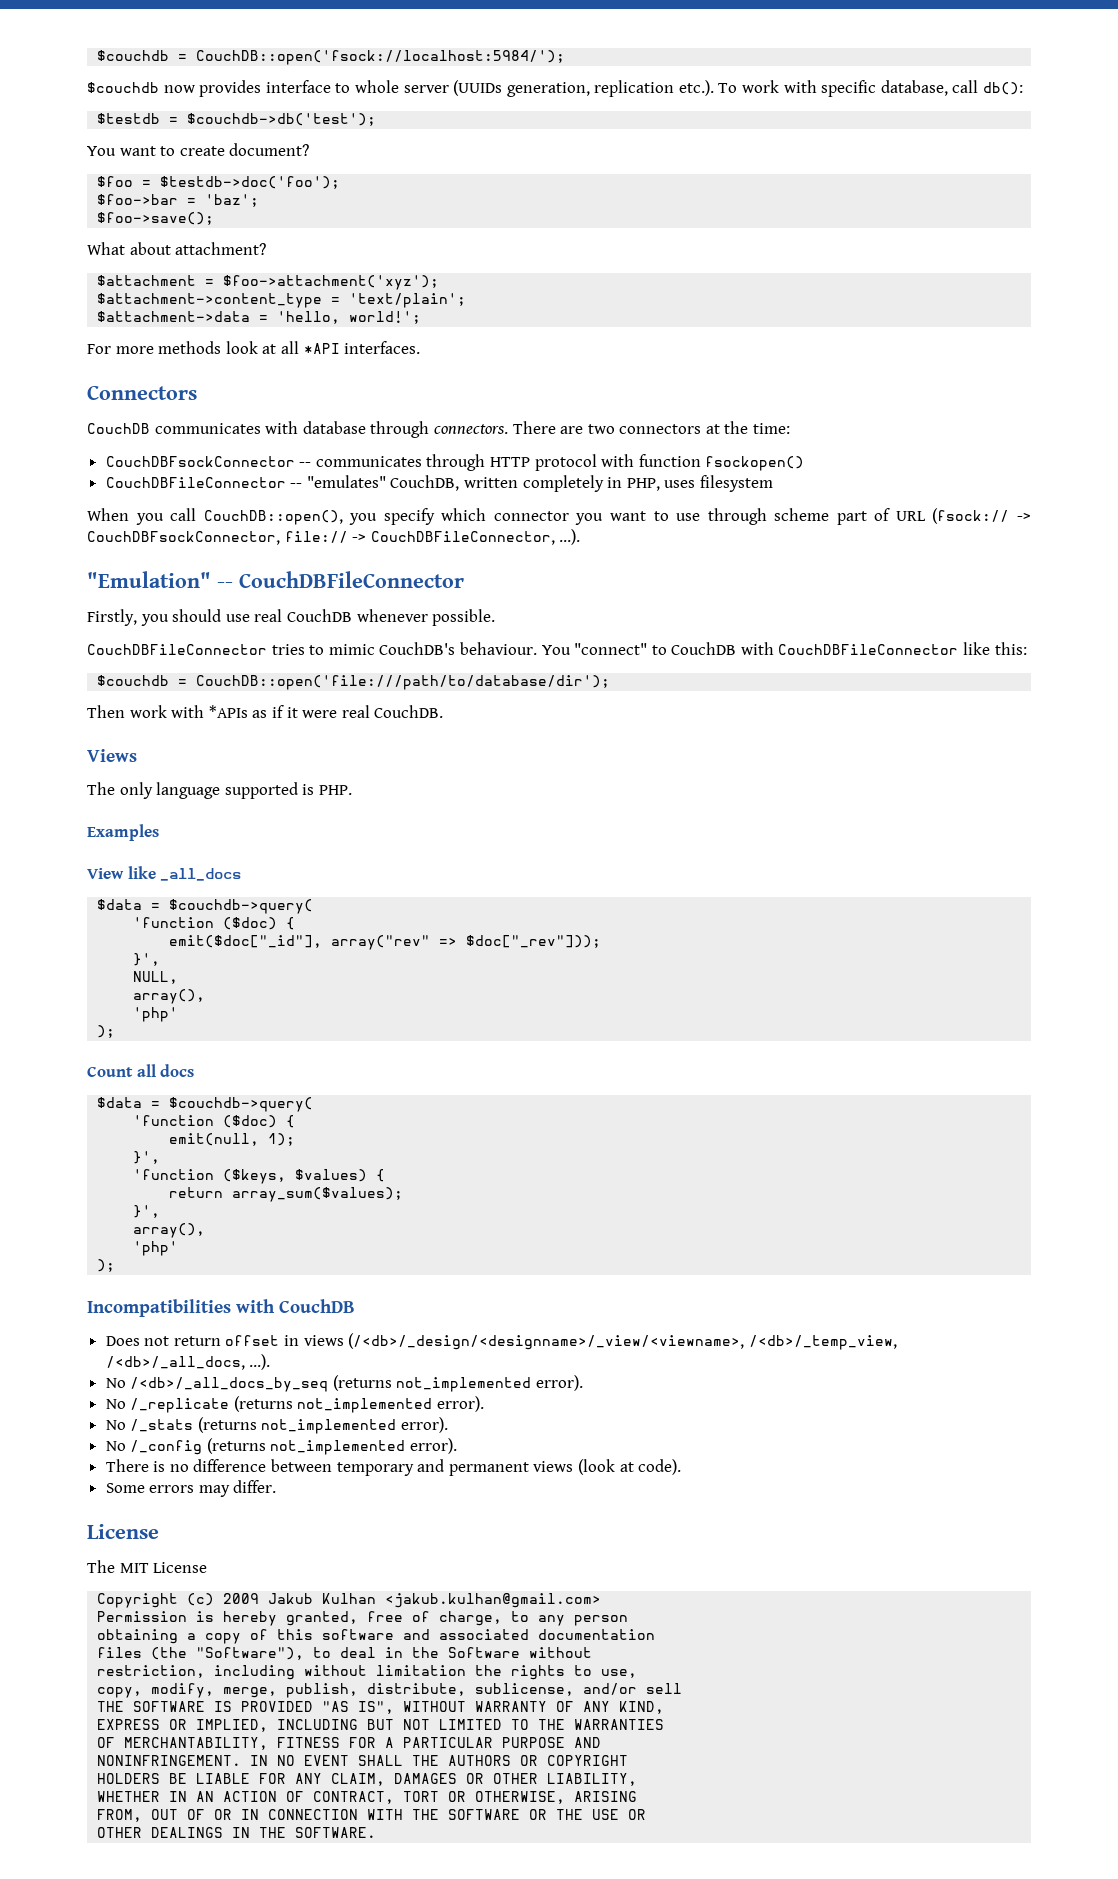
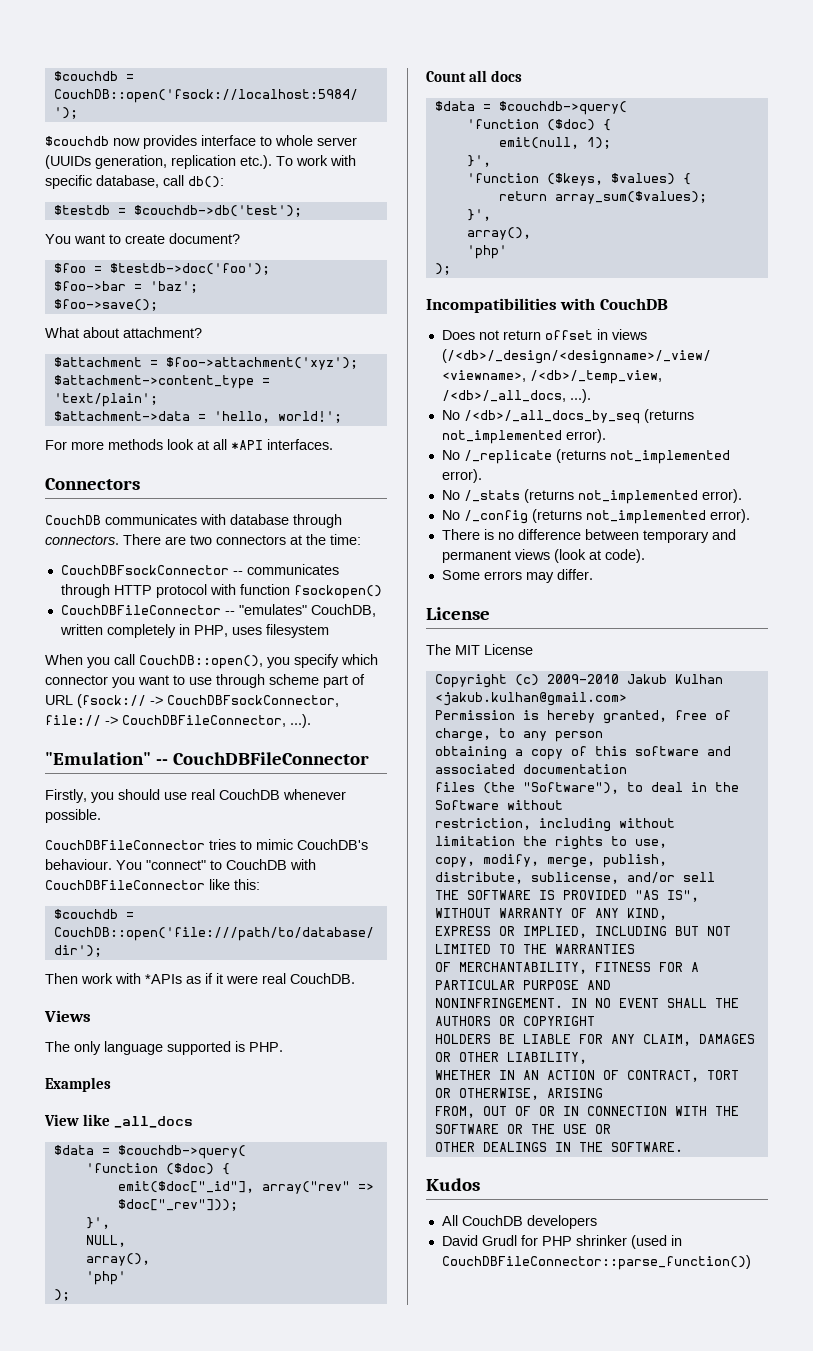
- Copyright (c) 2009 Jakub Kulhan <jakub.kulhan@gmail.com>
+ Copyright (c) 2009-2010 Jakub Kulhan <jakub.kulhan@gmail.com>
+ Kudos
+ All CouchDB developers
+ David Grudl for PHP shrinker (used in CouchDBFileConnector::parse_function())

